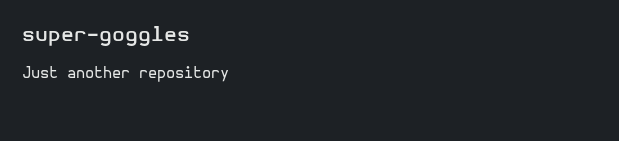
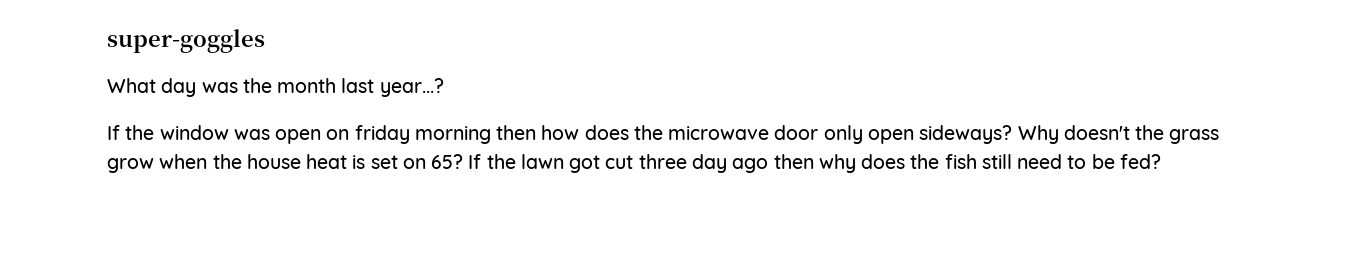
- Just another repository
+ What day was the month last year...?
+ If the window was open on friday morning then how does the microwave door only open sideways? Why doesn't the grass grow when the house heat is set on 65? If the lawn got cut three day ago then why does the fish still need to be fed?

